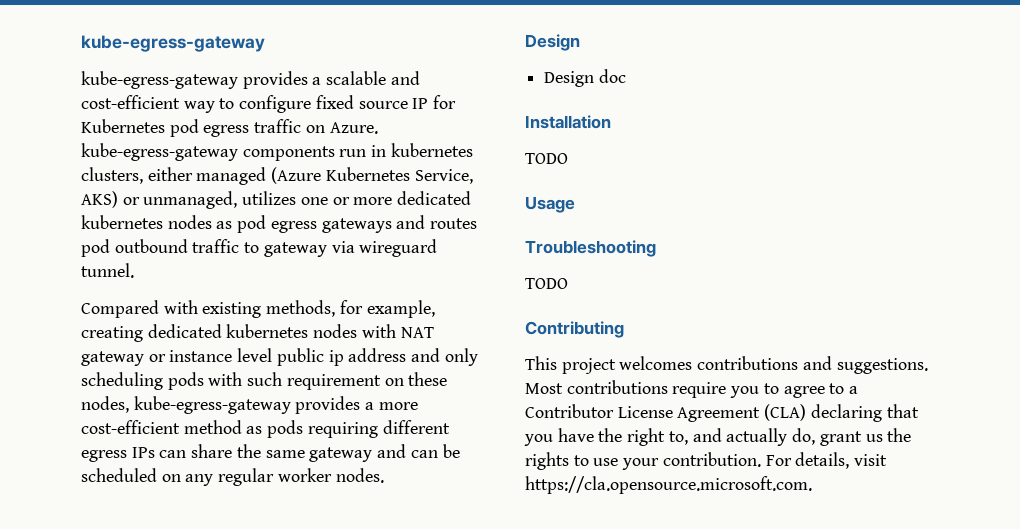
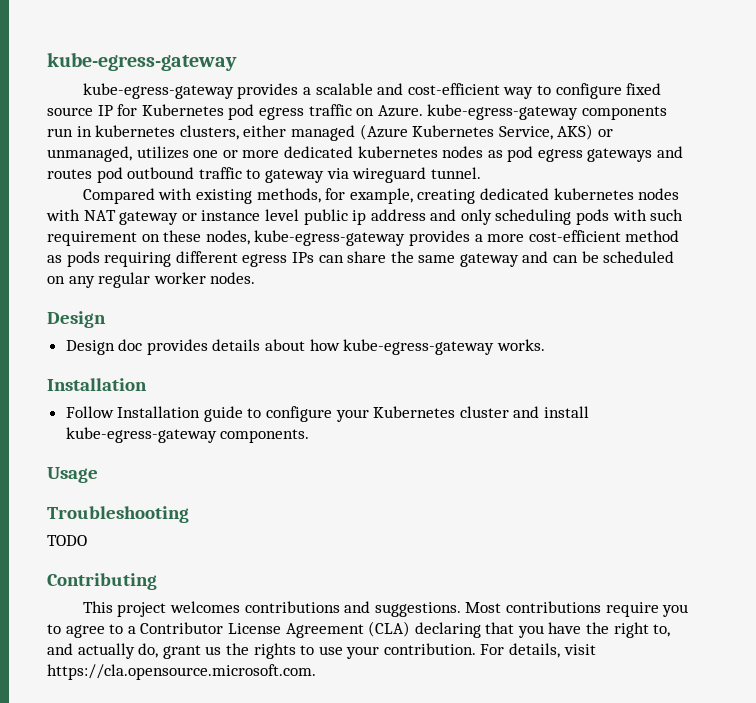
- Design doc
+ Design doc provides details about how kube-egress-gateway works.
  Installation
- TODO
+ Follow Installation guide to configure your Kubernetes cluster and install kube-egress-gateway components.

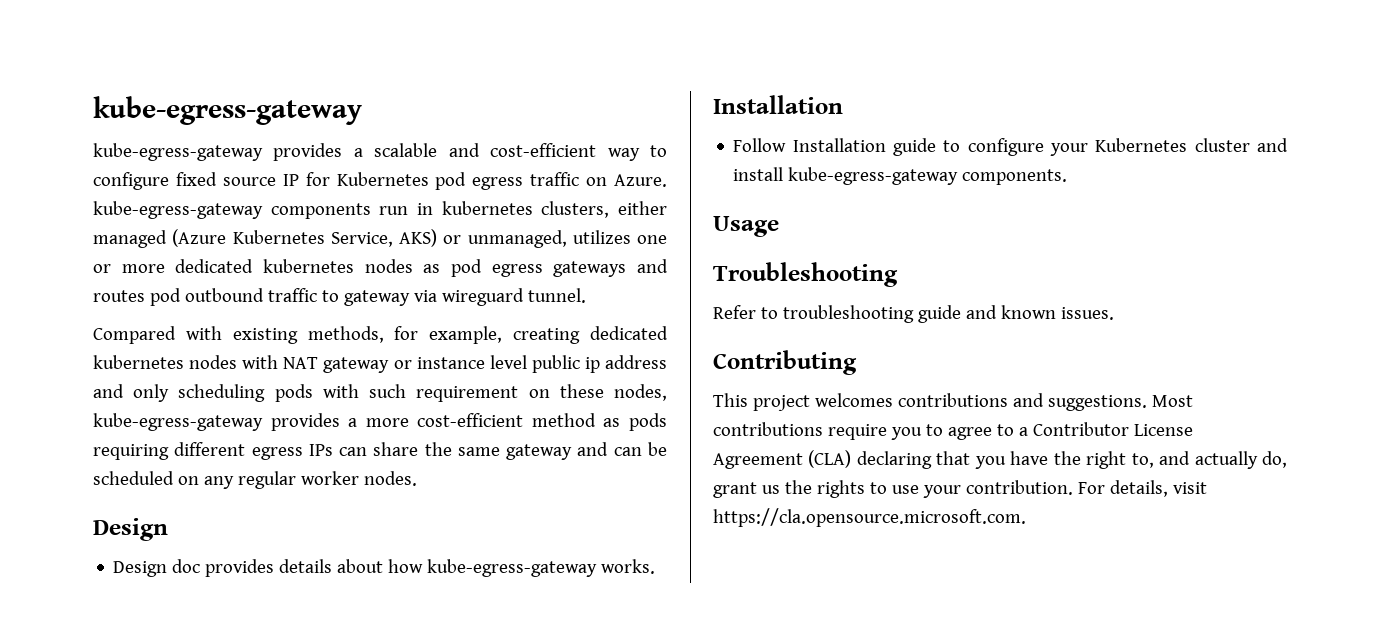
- TODO
+ Refer to troubleshooting guide and known issues.

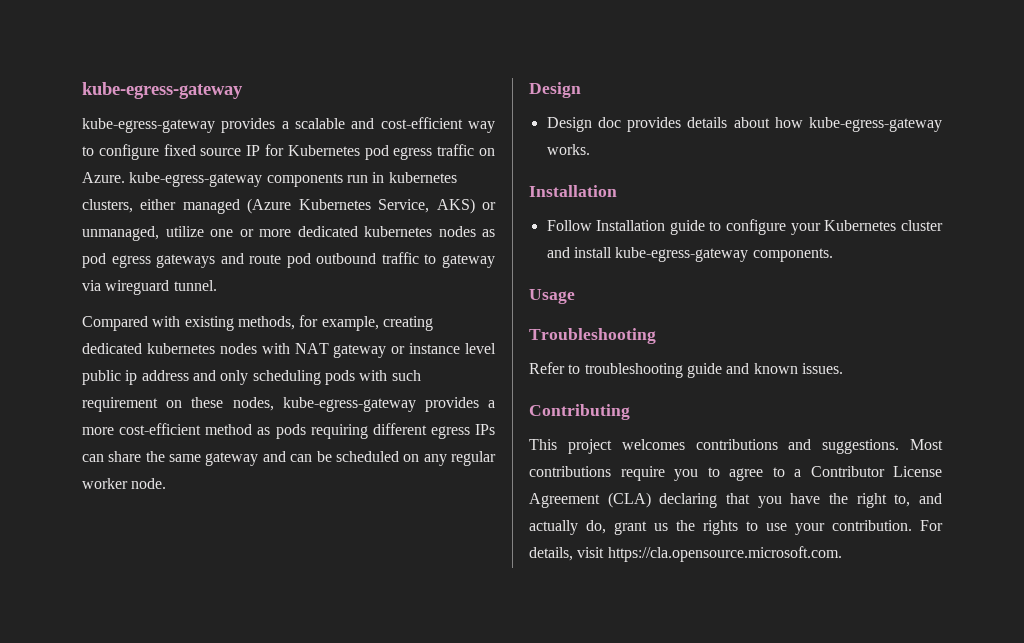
- kube-egress-gateway provides a scalable and cost-efficient way to configure fixed source IP for Kubernetes pod egress traffic on Azure. kube-egress-gateway components run in kubernetes clusters, either managed (Azure Kubernetes Service, AKS) or unmanaged, utilizes one or more dedicated kubernetes nodes as pod egress gateways and routes pod outbound traffic to gateway via wireguard tunnel.
+ kube-egress-gateway provides a scalable and cost-efficient way to configure fixed source IP for Kubernetes pod egress traffic on Azure. kube-egress-gateway components run in kubernetes clusters, either managed (Azure Kubernetes Service, AKS) or unmanaged, utilize one or more dedicated kubernetes nodes as pod egress gateways and route pod outbound traffic to gateway via wireguard tunnel.
- Compared with existing methods, for example, creating dedicated kubernetes nodes with NAT gateway or instance level public ip address and only scheduling pods with such requirement on these nodes, kube-egress-gateway provides a more cost-efficient method as pods requiring different egress IPs can share the same gateway and can be scheduled on any regular worker nodes.
+ Compared with existing methods, for example, creating dedicated kubernetes nodes with NAT gateway or instance level public ip address and only scheduling pods with such requirement on these nodes, kube-egress-gateway provides a more cost-efficient method as pods requiring different egress IPs can share the same gateway and can be scheduled on any regular worker node.

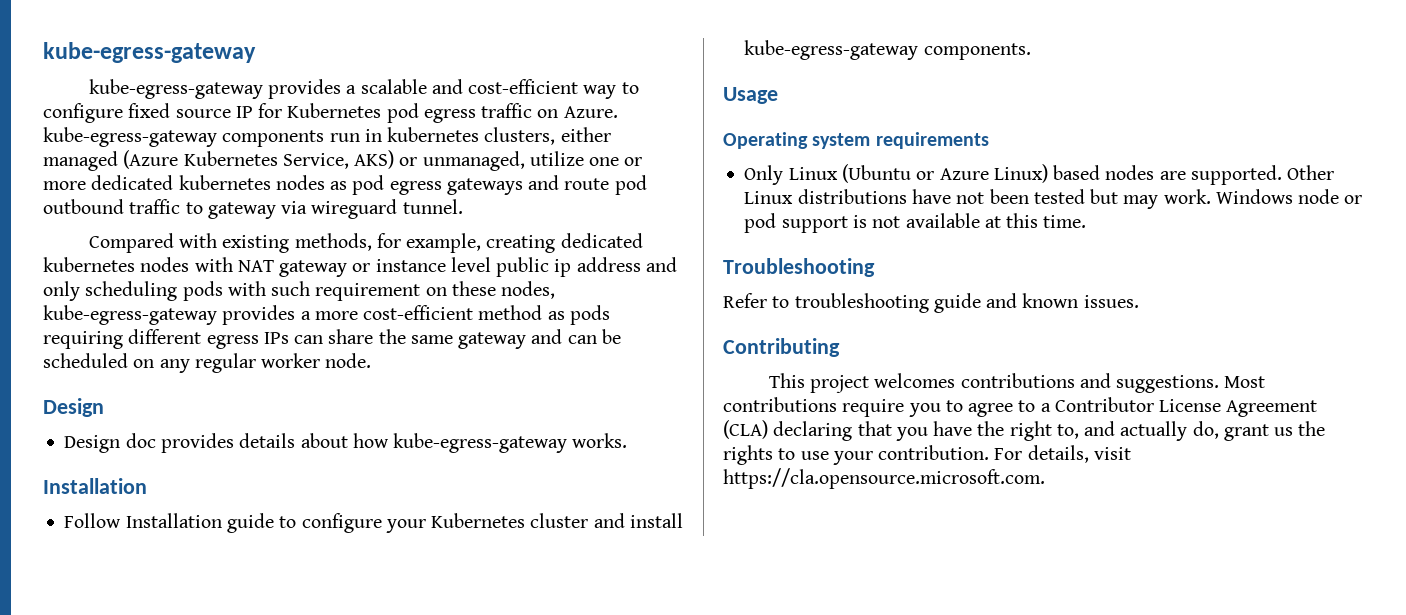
+ Operating system requirements
+ Only Linux (Ubuntu or Azure Linux) based nodes are supported. Other Linux distributions have not been tested but may work. Windows node or pod support is not available at this time.

